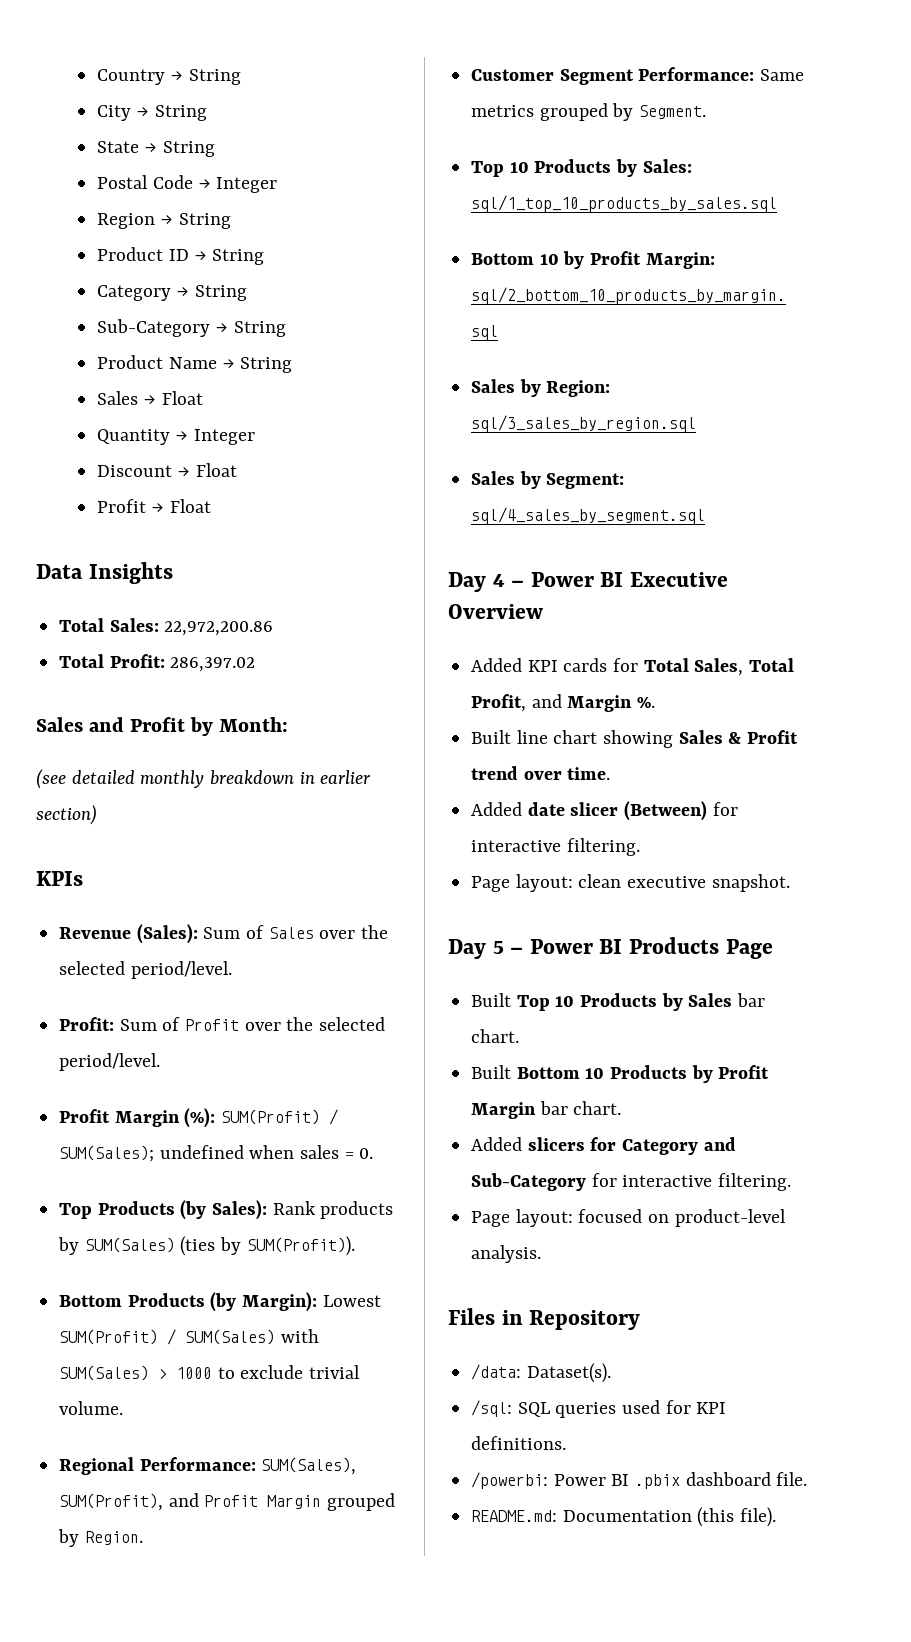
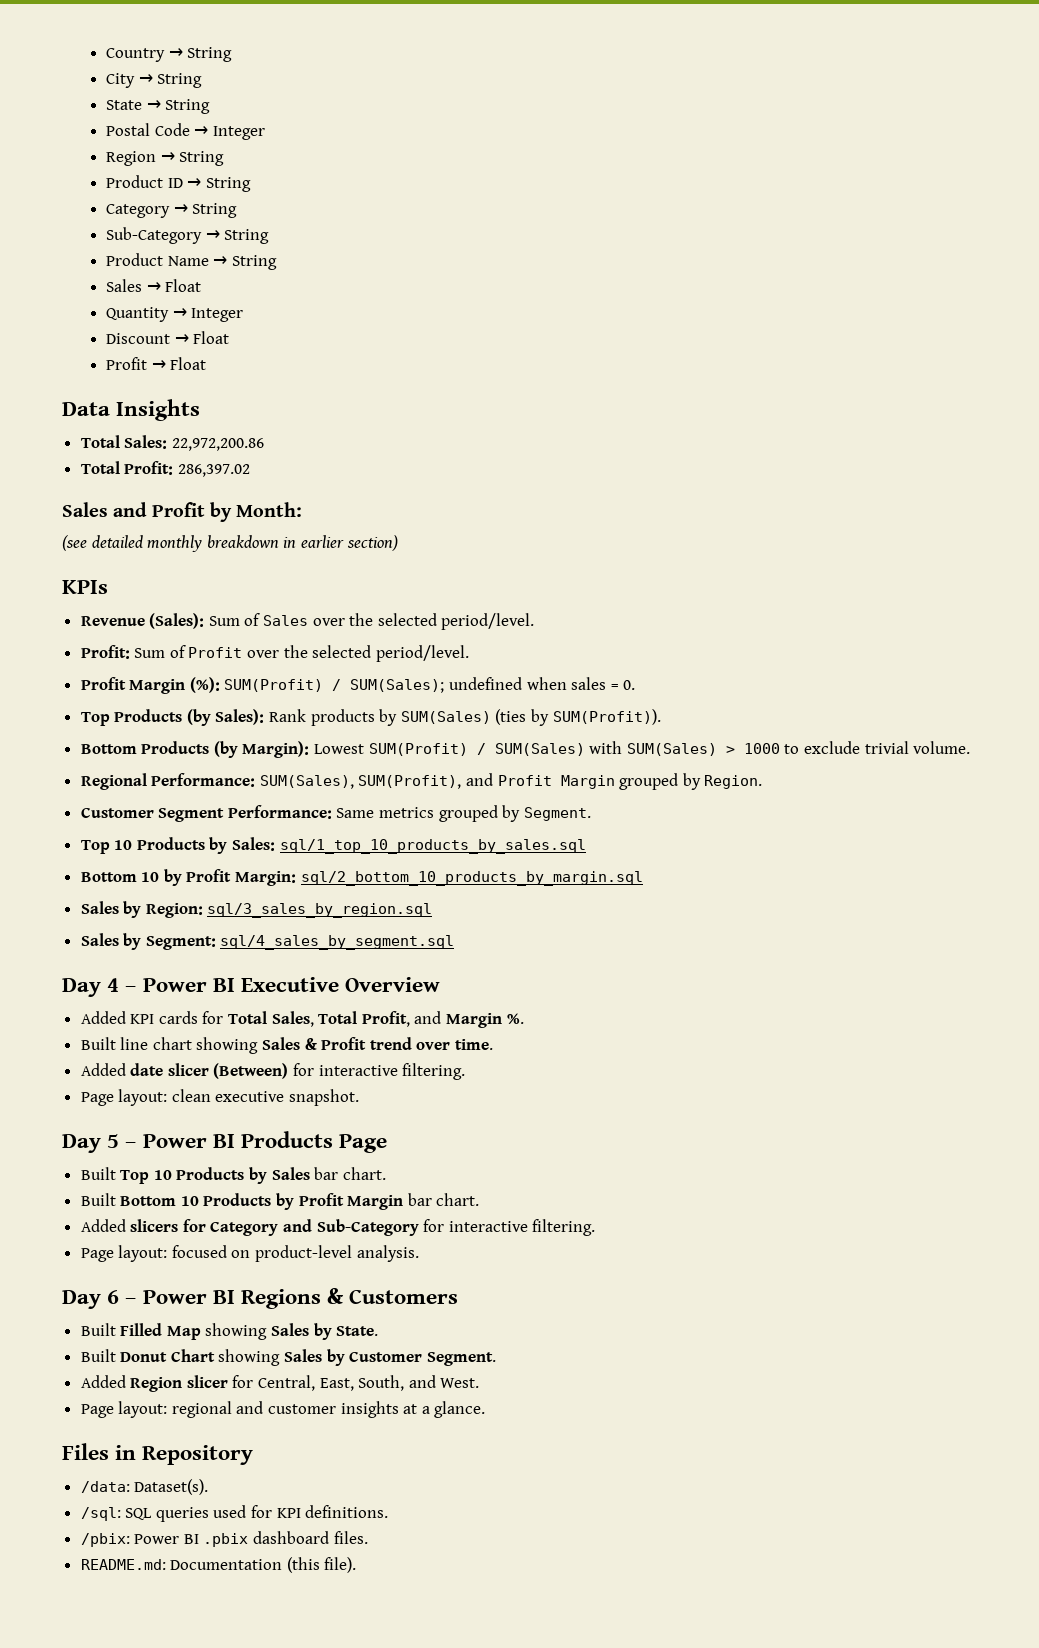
+ Day 6 – Power BI Regions & Customers
+ Built Filled Map showing Sales by State.
+ Built Donut Chart showing Sales by Customer Segment.
+ Added Region slicer for Central, East, South, and West.
+ Page layout: regional and customer insights at a glance.
- /powerbi: Power BI .pbix dashboard file.
+ /pbix: Power BI .pbix dashboard files.

